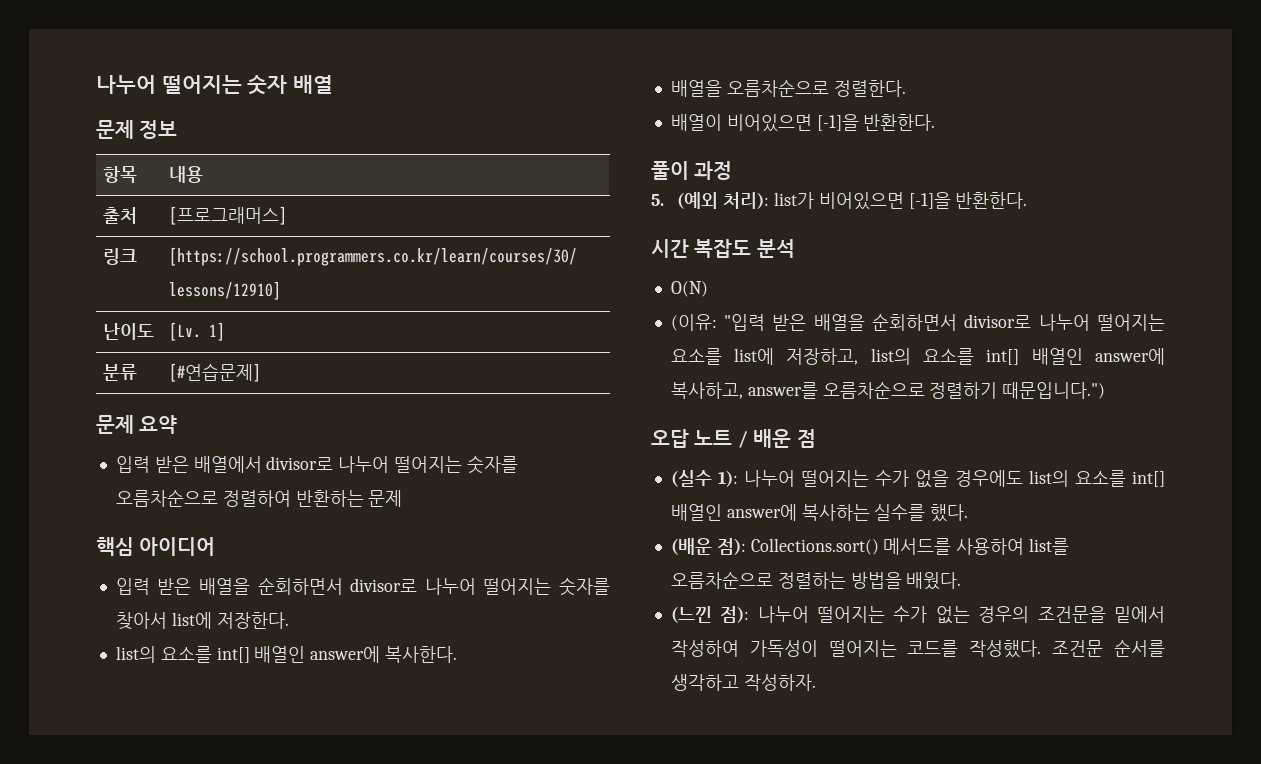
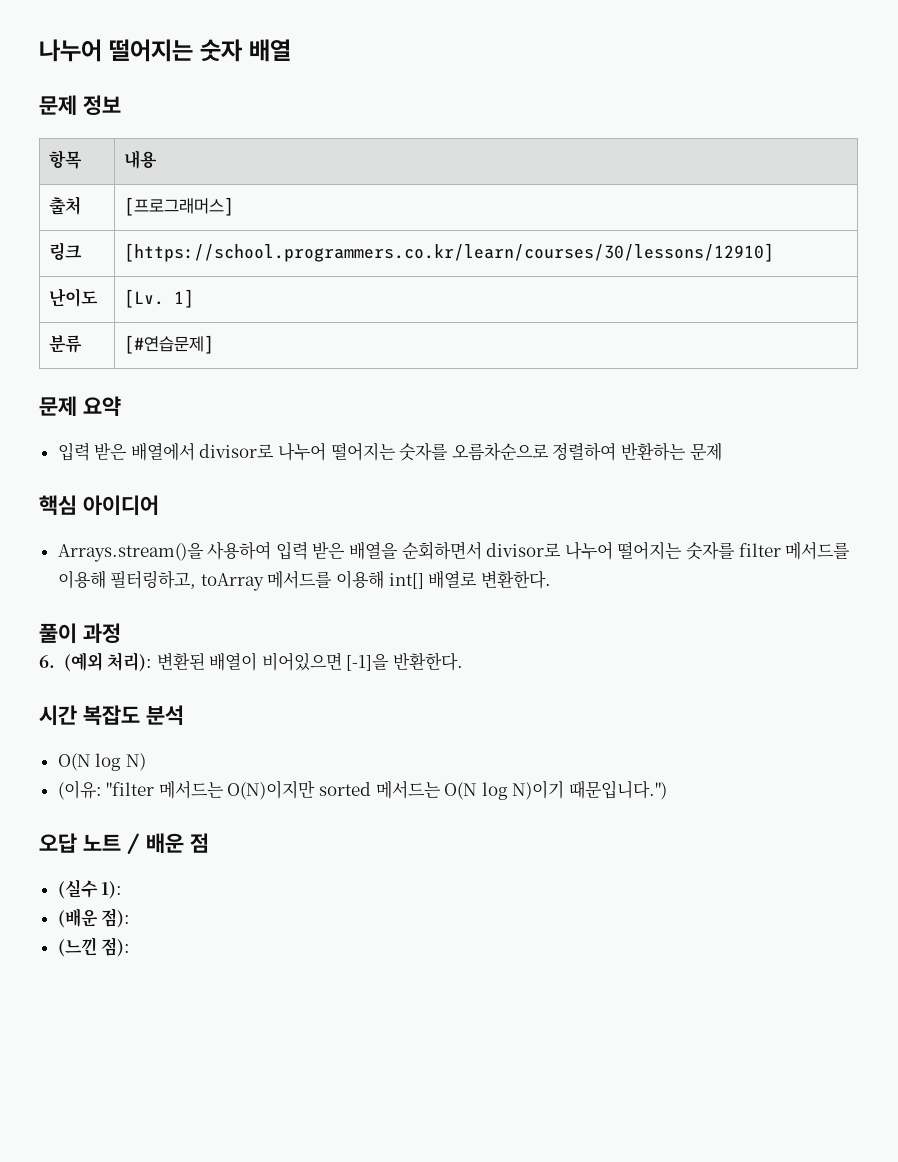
- 입력 받은 배열을 순회하면서 divisor로 나누어 떨어지는 숫자를 찾아서 list에 저장한다.
- list의 요소를 int[] 배열인 answer에 복사한다.
- 배열을 오름차순으로 정렬한다.
- 배열이 비어있으면 [-1]을 반환한다.
+ Arrays.stream()을 사용하여 입력 받은 배열을 순회하면서 divisor로 나누어 떨어지는 숫자를 filter 메서드를 이용해 필터링하고, toArray 메서드를 이용해 int[] 배열로 변환한다.
- 5. (예외 처리): list가 비어있으면 [-1]을 반환한다.
+ 6. (예외 처리): 변환된 배열이 비어있으면 [-1]을 반환한다.
- O(N)
- (이유: "입력 받은 배열을 순회하면서 divisor로 나누어 떨어지는 요소를 list에 저장하고, list의 요소를 int[] 배열인 answer에 복사하고, answer를 오름차순으로 정렬하기 때문입니다.")
+ O(N log N)
+ (이유: "filter 메서드는 O(N)이지만 sorted 메서드는 O(N log N)이기 때문입니다.")
- (실수 1): 나누어 떨어지는 수가 없을 경우에도 list의 요소를 int[] 배열인 answer에 복사하는 실수를 했다.
- (배운 점): Collections.sort() 메서드를 사용하여 list를 오름차순으로 정렬하는 방법을 배웠다.
- (느낀 점): 나누어 떨어지는 수가 없는 경우의 조건문을 밑에서 작성하여 가독성이 떨어지는 코드를 작성했다. 조건문 순서를 생각하고 작성하자.
+ (실수 1):
+ (배운 점):
+ (느낀 점):

